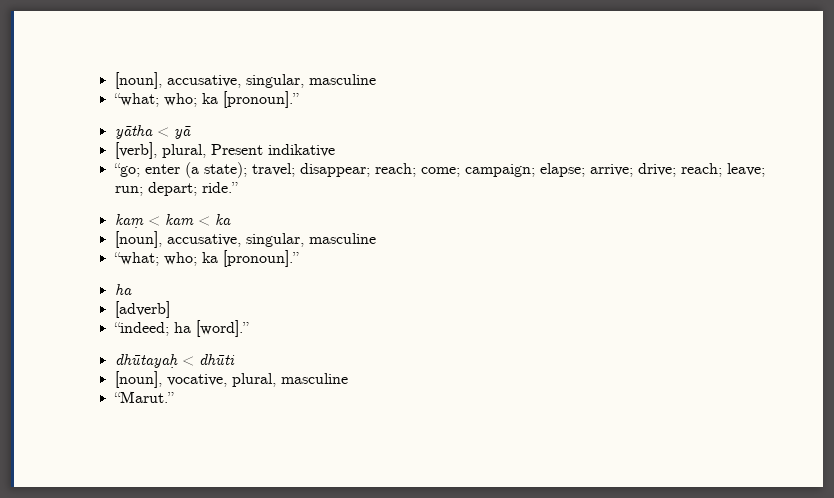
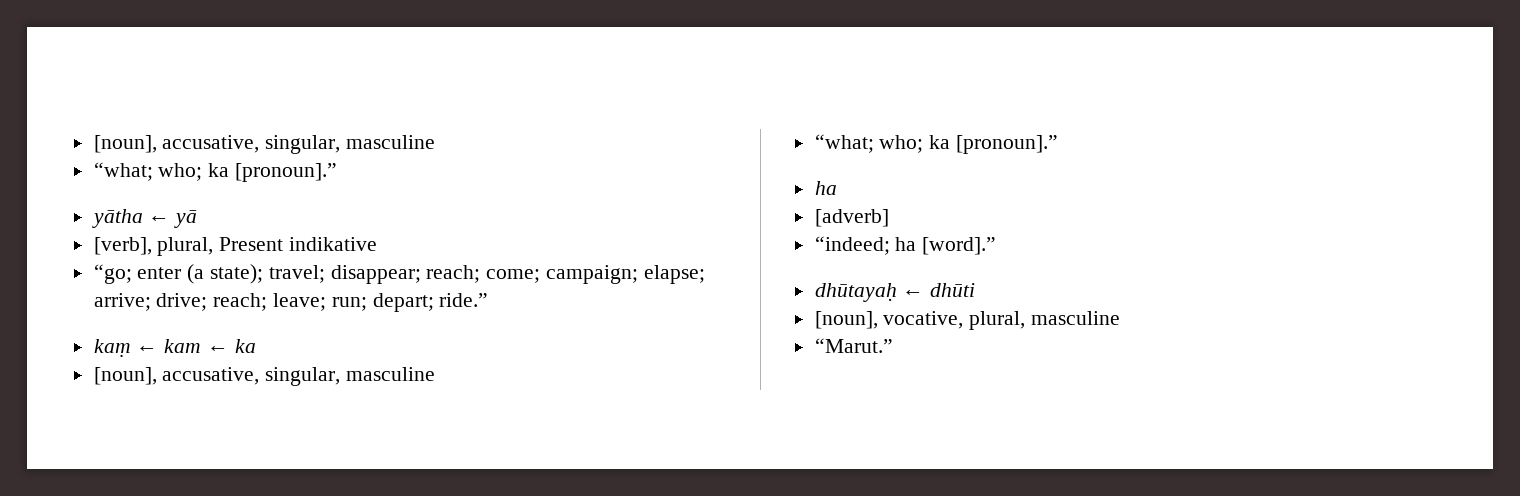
- yātha < yā
+ yātha ← yā
- kaṃ < kam < ka
+ kaṃ ← kam ← ka
- dhūtayaḥ < dhūti
+ dhūtayaḥ ← dhūti

